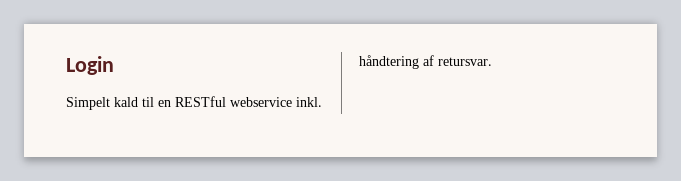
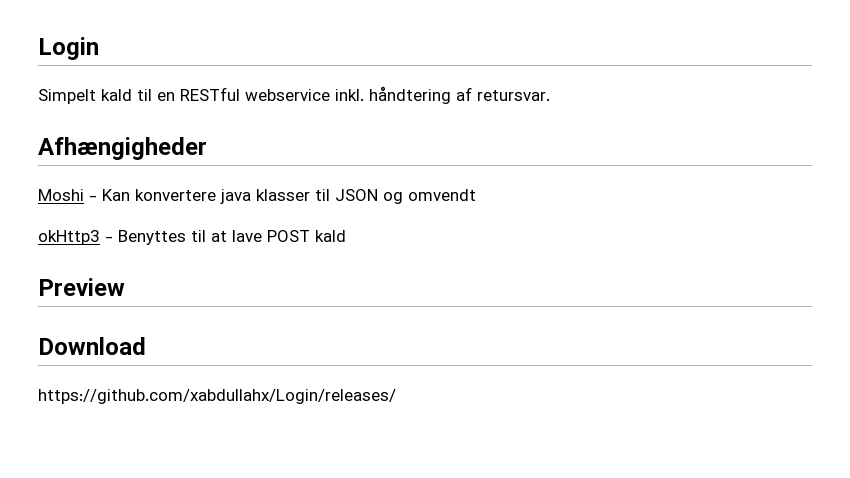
+ Afhængigheder
+ Moshi - Kan konvertere java klasser til JSON og omvendt
+ okHttp3 - Benyttes til at lave POST kald
+ Preview
+ Download
+ https://github.com/xabdullahx/Login/releases/

